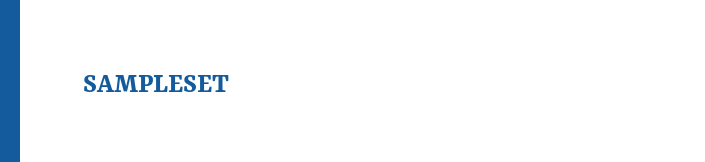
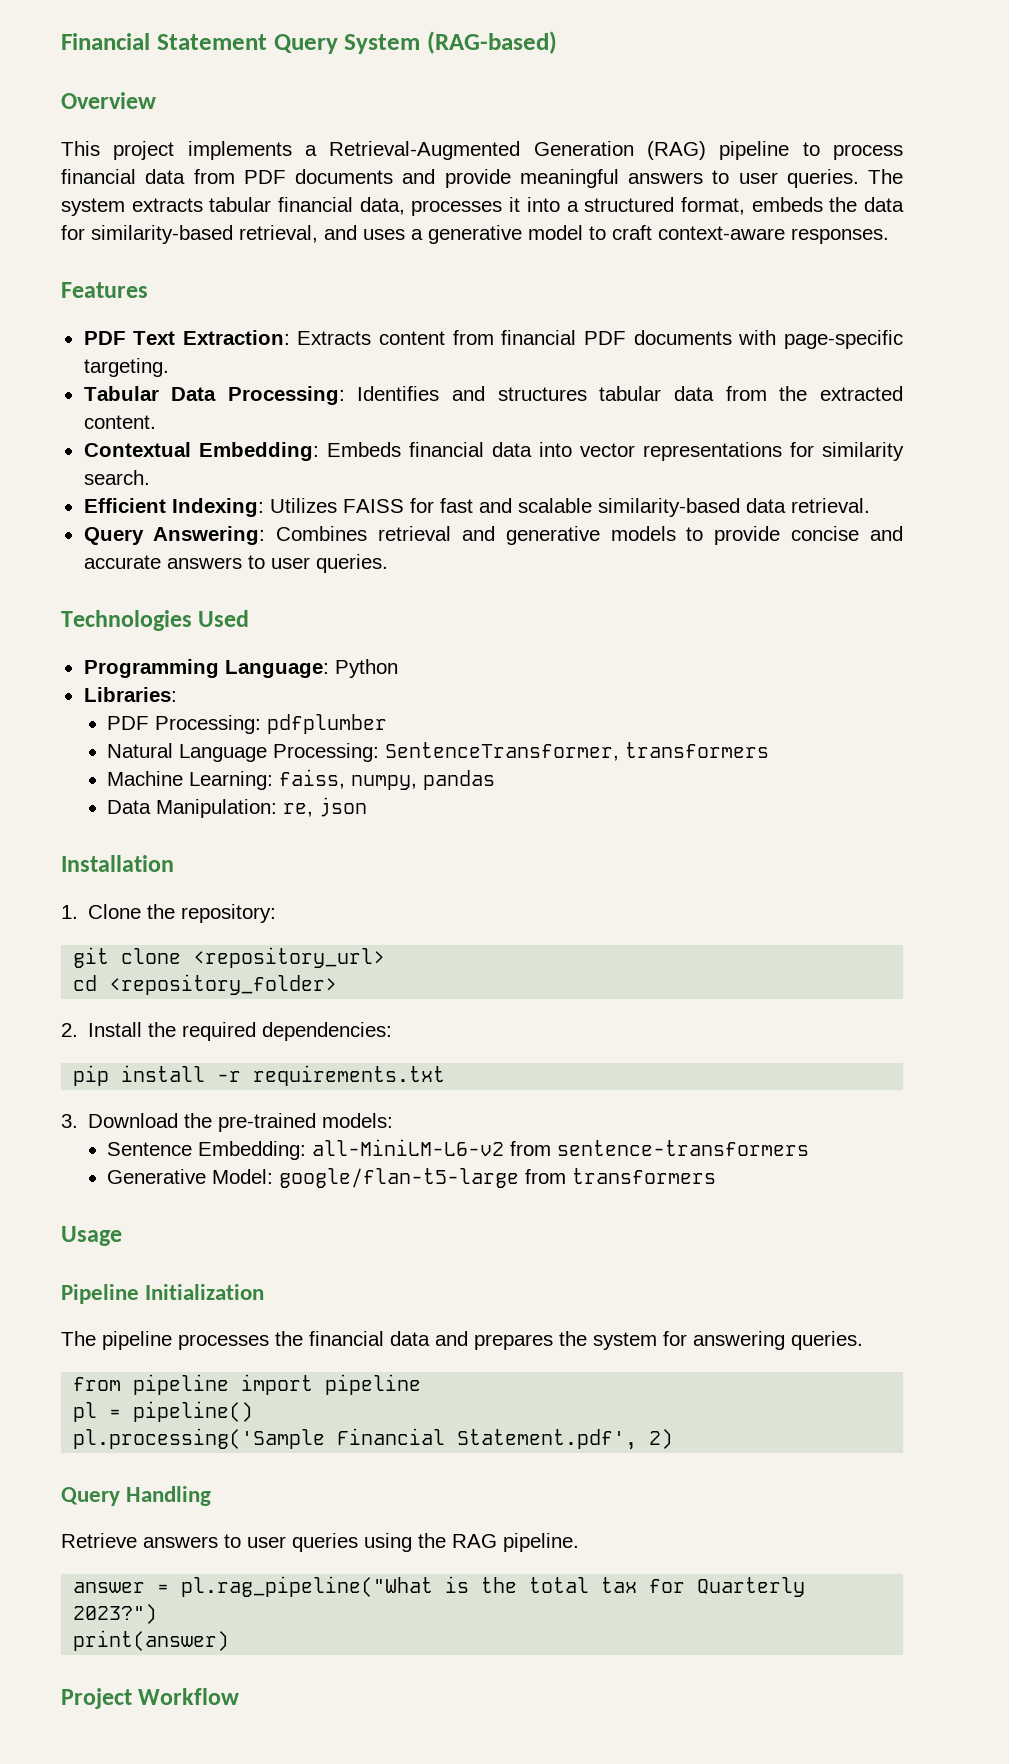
- SAMPLESET
+ Financial Statement Query System (RAG-based)
+ Overview
+ This project implements a Retrieval-Augmented Generation (RAG) pipeline to process financial data from PDF documents and provide meaningful answers to user queries. The system extracts tabular financial data, processes it into a structured format, embeds the data for similarity-based retrieval, and uses a generative model to craft context-aware responses.
+ Features
+ PDF Text Extraction: Extracts content from financial PDF documents with page-specific targeting.
+ Tabular Data Processing: Identifies and structures tabular data from the extracted content.
+ Contextual Embedding: Embeds financial data into vector representations for similarity search.
+ Efficient Indexing: Utilizes FAISS for fast and scalable similarity-based data retrieval.
+ Query Answering: Combines retrieval and generative models to provide concise and accurate answers to user queries.
+ Technologies Used
+ Programming Language: Python
+ Libraries:
+ PDF Processing: pdfplumber
+ Natural Language Processing: SentenceTransformer, transformers
+ Machine Learning: faiss, numpy, pandas
+ Data Manipulation: re, json
+ Installation
+ 1. Clone the repository:
+ git clone <repository_url>
+ cd <repository_folder>
+ 2. Install the required dependencies:
+ pip install -r requirements.txt
+ 3. Download the pre-trained models:
+ Sentence Embedding: all-MiniLM-L6-v2 from sentence-transformers
+ Generative Model: google/flan-t5-large from transformers
+ Usage
+ Pipeline Initialization
+ The pipeline processes the financial data and prepares the system for answering queries.
+ from pipeline import pipeline
+ pl = pipeline()
+ pl.processing('Sample Financial Statement.pdf', 2)
+ Query Handling
+ Retrieve answers to user queries using the RAG pipeline.
+ answer = pl.rag_pipeline("What is the total tax for Quarterly 2023?")
+ print(answer)
+ Project Workflow

